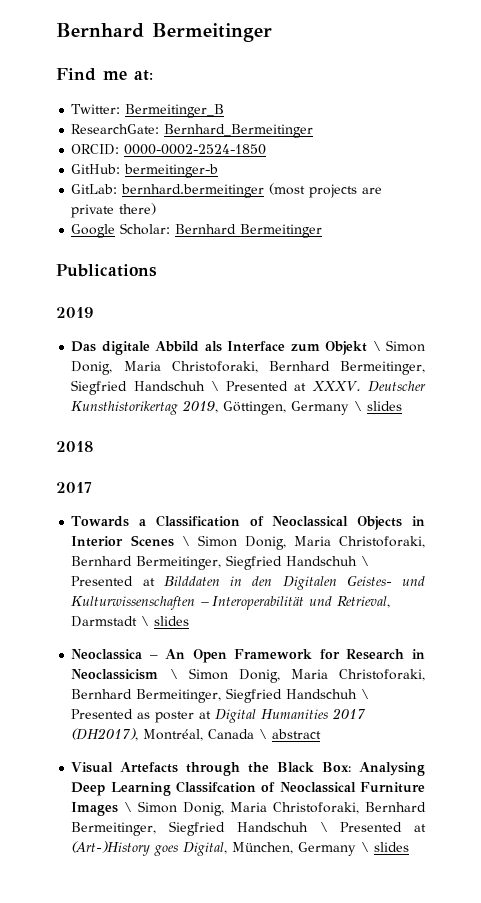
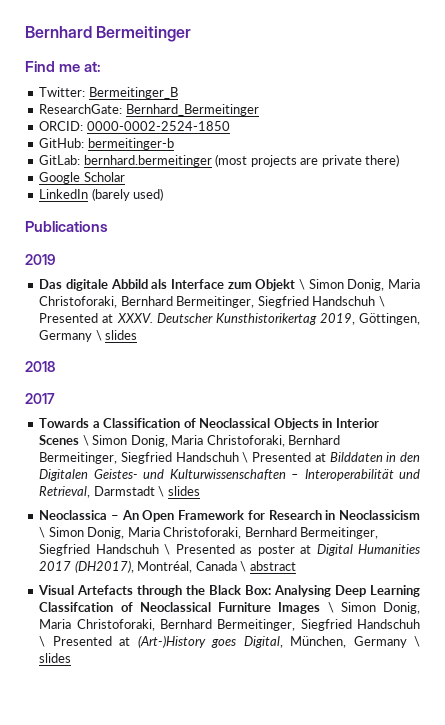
- Google Scholar: Bernhard Bermeitinger
+ Google Scholar
+ LinkedIn (barely used)

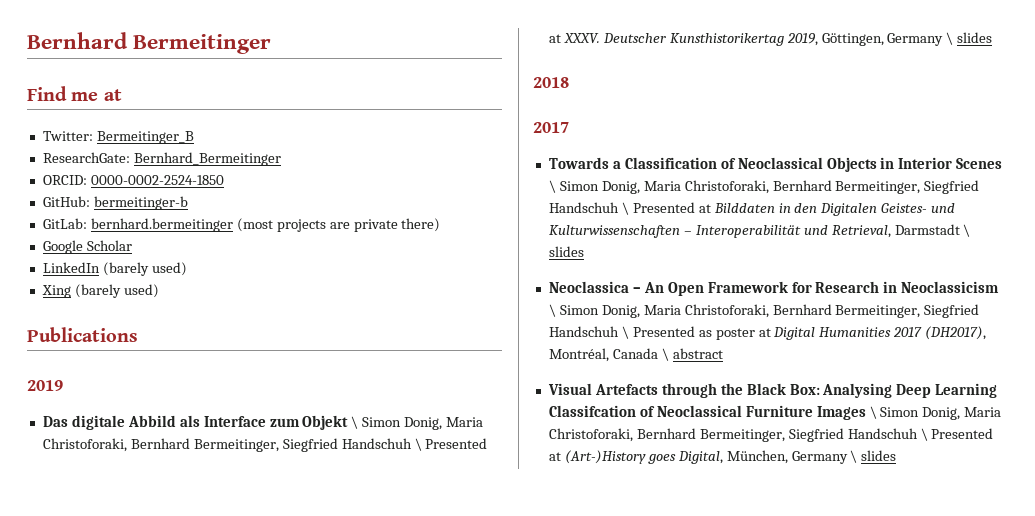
- Find me at:
+ Find me at
+ Xing (barely used)

